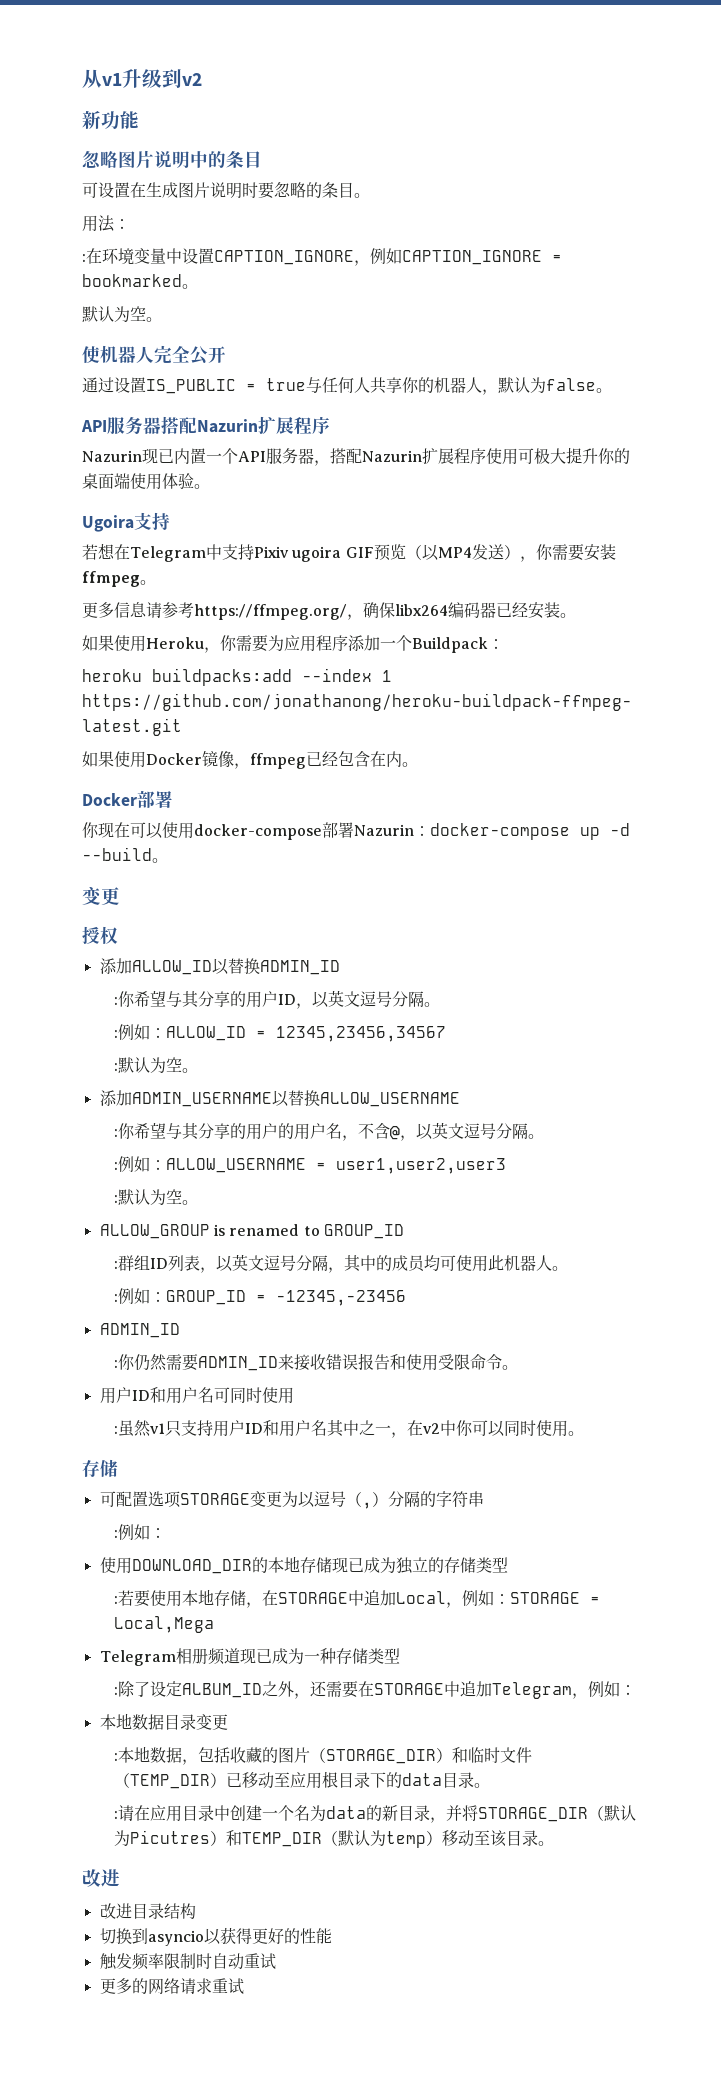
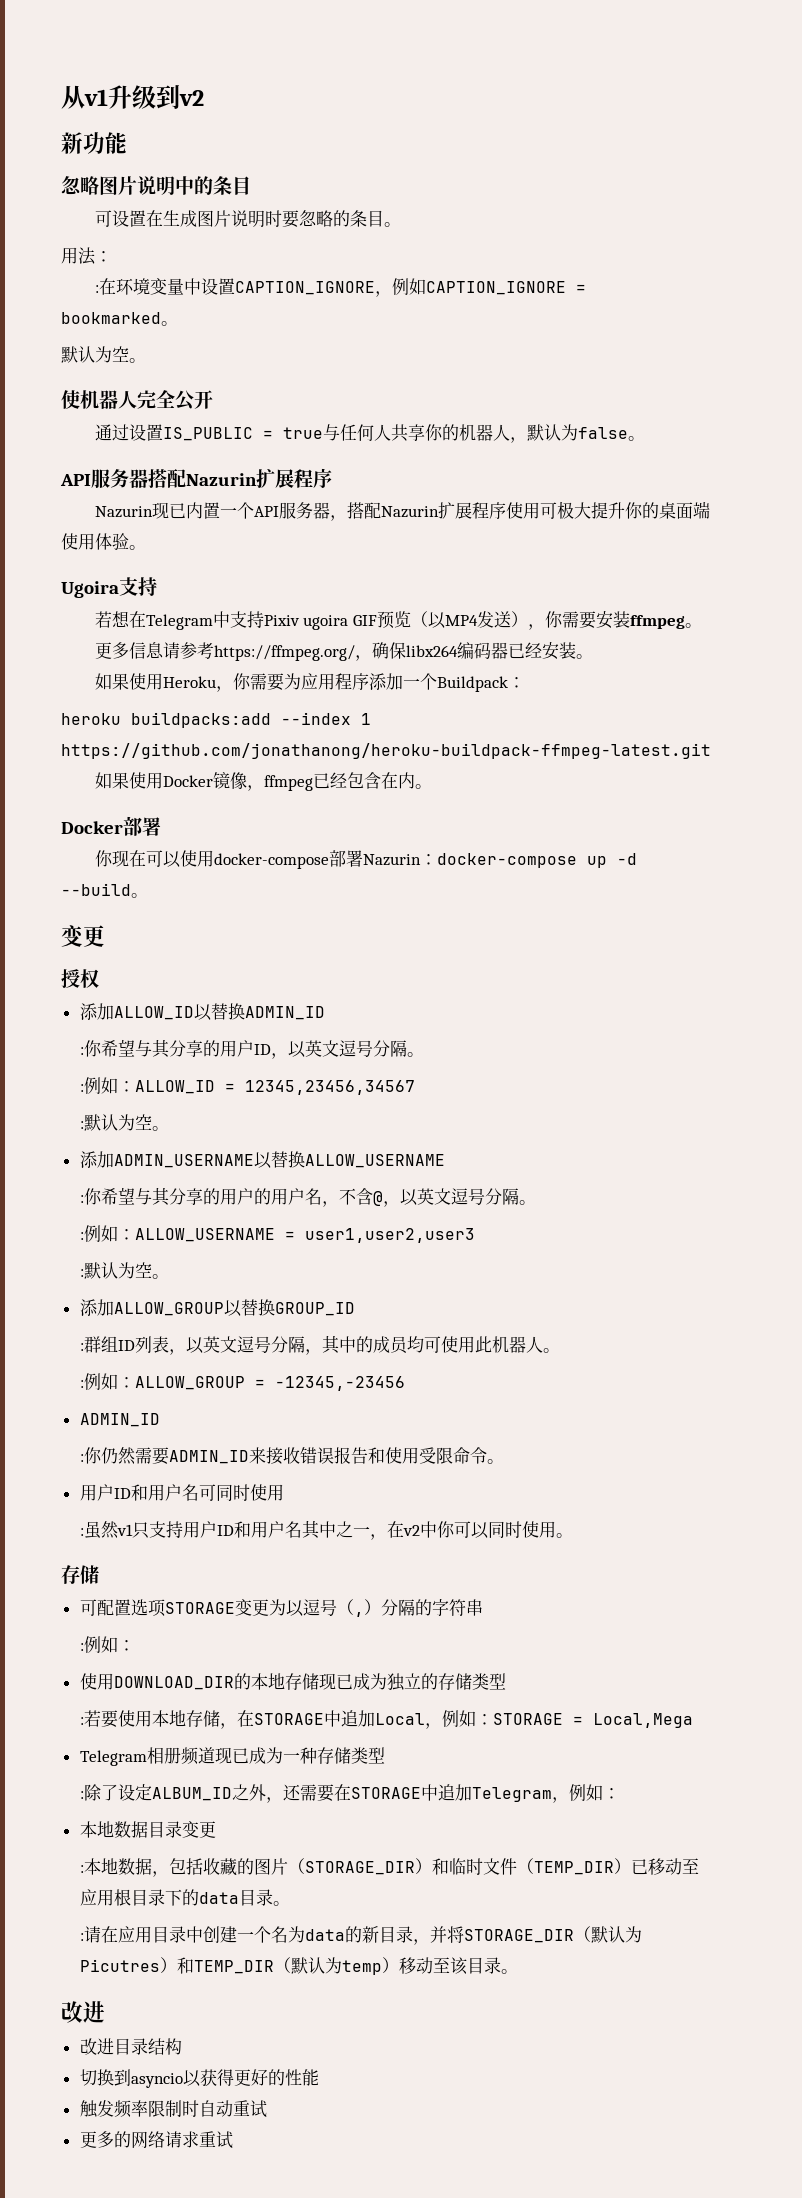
- ALLOW_GROUP is renamed to GROUP_ID
+ 添加ALLOW_GROUP以替换GROUP_ID
- :例如：GROUP_ID = -12345,-23456
+ :例如：ALLOW_GROUP = -12345,-23456

